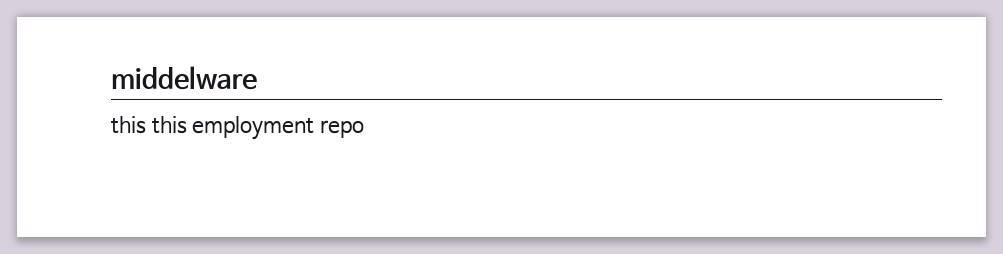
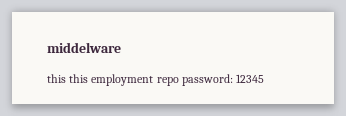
- this this employment repo
+ this this employment repo password: 12345

